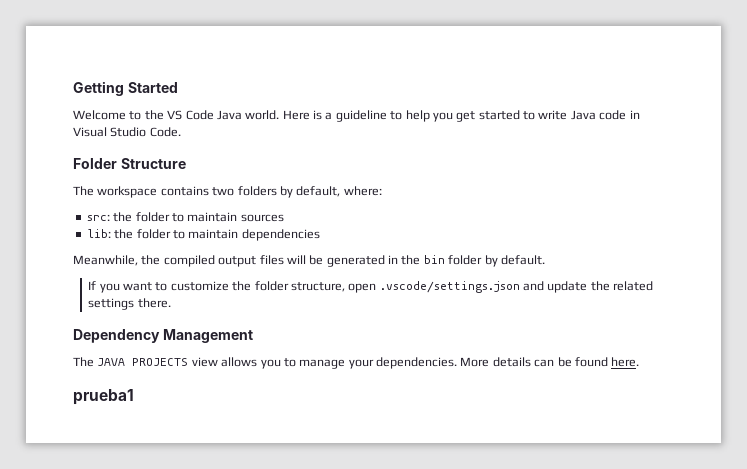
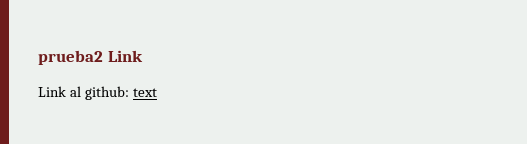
- Getting Started
- Welcome to the VS Code Java world. Here is a guideline to help you get started to write Java code in Visual Studio Code.
- Folder Structure
- The workspace contains two folders by default, where:
- src: the folder to maintain sources
- lib: the folder to maintain dependencies
- Meanwhile, the compiled output files will be generated in the bin folder by default.
- If you want to customize the folder structure, open .vscode/settings.json and update the related settings there.
- Dependency Management
- The JAVA PROJECTS view allows you to manage your dependencies. More details can be found here.
- prueba1
+ prueba2 Link
+ Link al github: text

